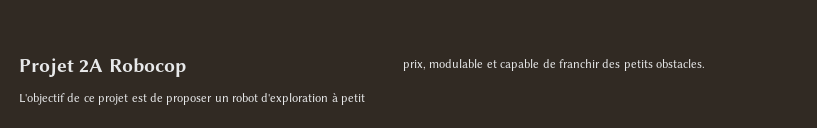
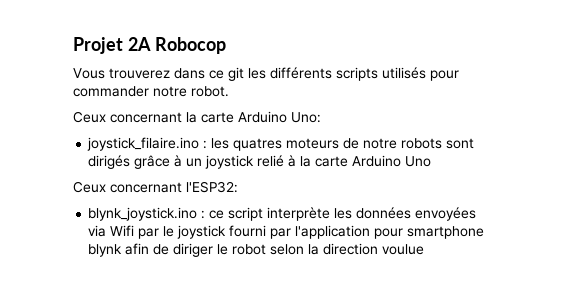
- L'objectif de ce projet est de proposer un robot d'exploration à petit prix, modulable et capable de franchir des petits obstacles.
+ Vous trouverez dans ce git les différents scripts utilisés pour commander notre robot.
+ Ceux concernant la carte Arduino Uno:
+ joystick_filaire.ino : les quatres moteurs de notre robots sont dirigés grâce à un joystick relié à la carte Arduino Uno
+ Ceux concernant l'ESP32:
+ blynk_joystick.ino : ce script interprète les données envoyées via Wifi par le joystick fourni par l'application pour smartphone blynk afin de diriger le robot selon la direction voulue

